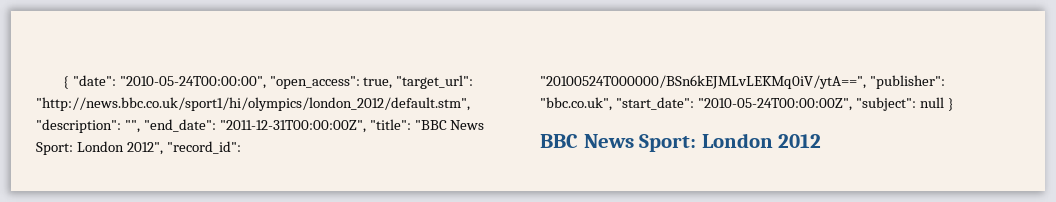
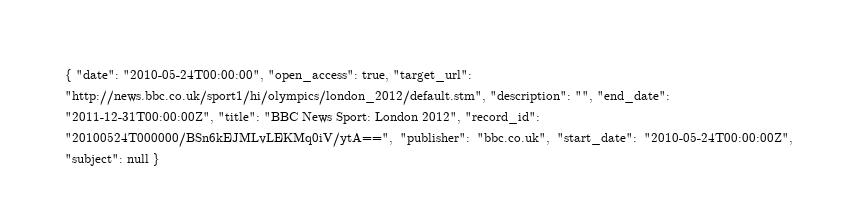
- BBC News Sport: London 2012

